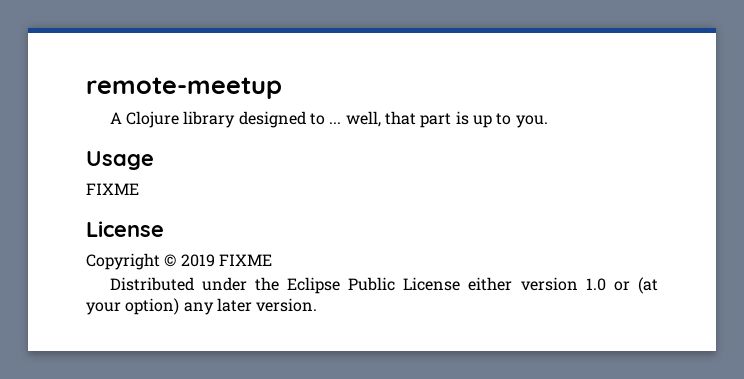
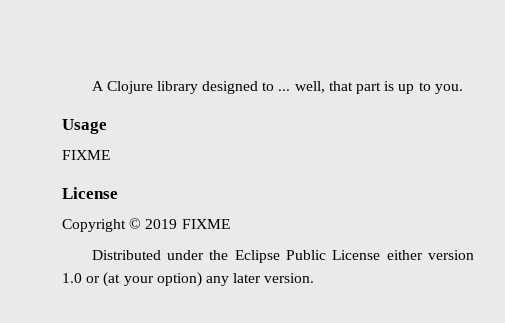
- remote-meetup

